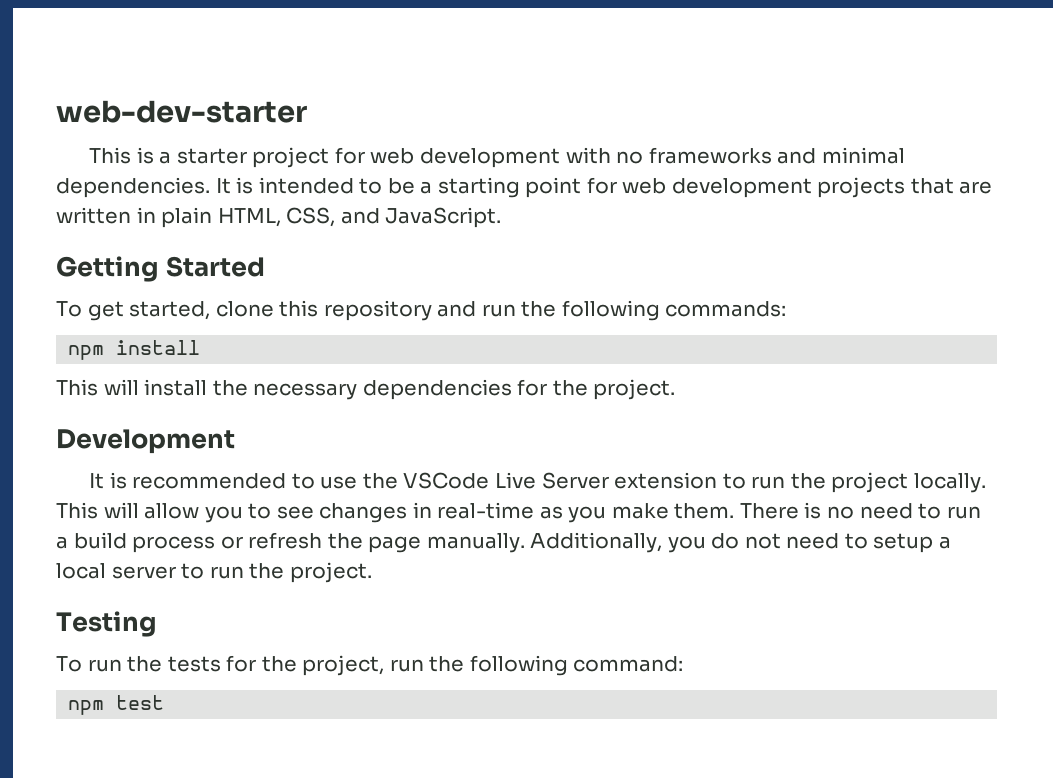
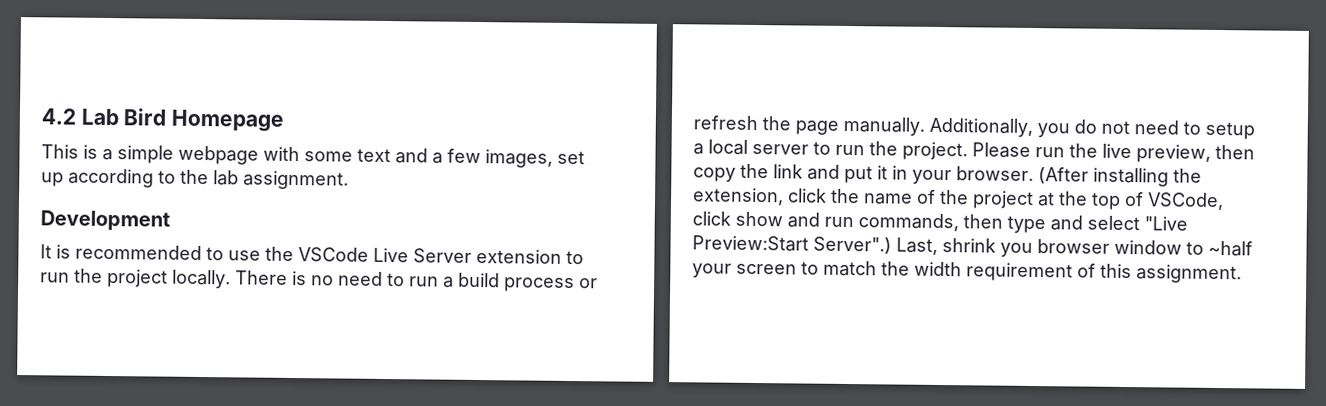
- web-dev-starter
+ 4.2 Lab Bird Homepage
- This is a starter project for web development with no frameworks and minimal dependencies. It is intended to be a starting point for web development projects that are written in plain HTML, CSS, and JavaScript.
- Getting Started
- To get started, clone this repository and run the following commands:
- npm install
- This will install the necessary dependencies for the project.
+ This is a simple webpage with some text and a few images, set up according to the lab assignment.
- This will allow you to see changes in real-time as you make them.
- Additionally, you do not need to setup a local server to run the project.
- Testing
- To run the tests for the project, run the following command:
- npm test
+ Additionally, you do not need to setup a local server to run the project. Please run the live preview, then copy the link and put it in your browser. (After installing the extension, click the name of the project at the top of VSCode, click show and run commands, then type and select "Live Preview:Start Server".) Last, shrink you browser window to ~half your screen to match the width requirement of this assignment.

